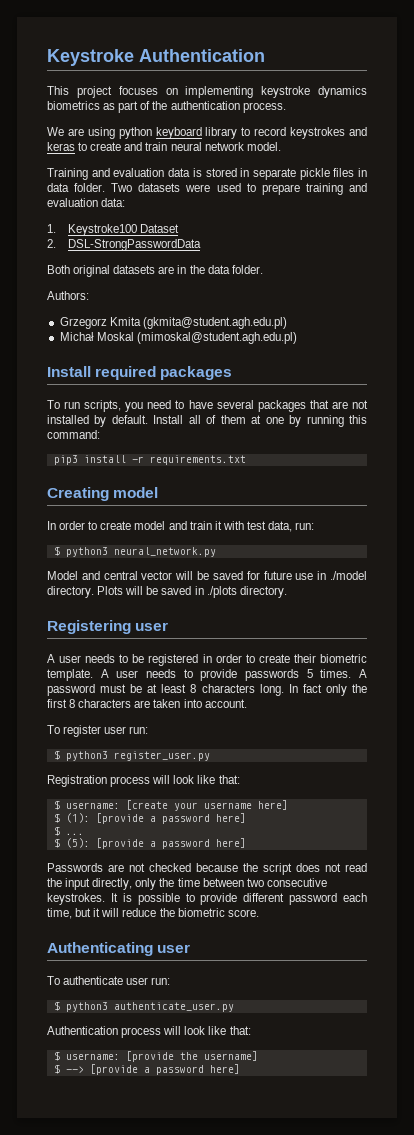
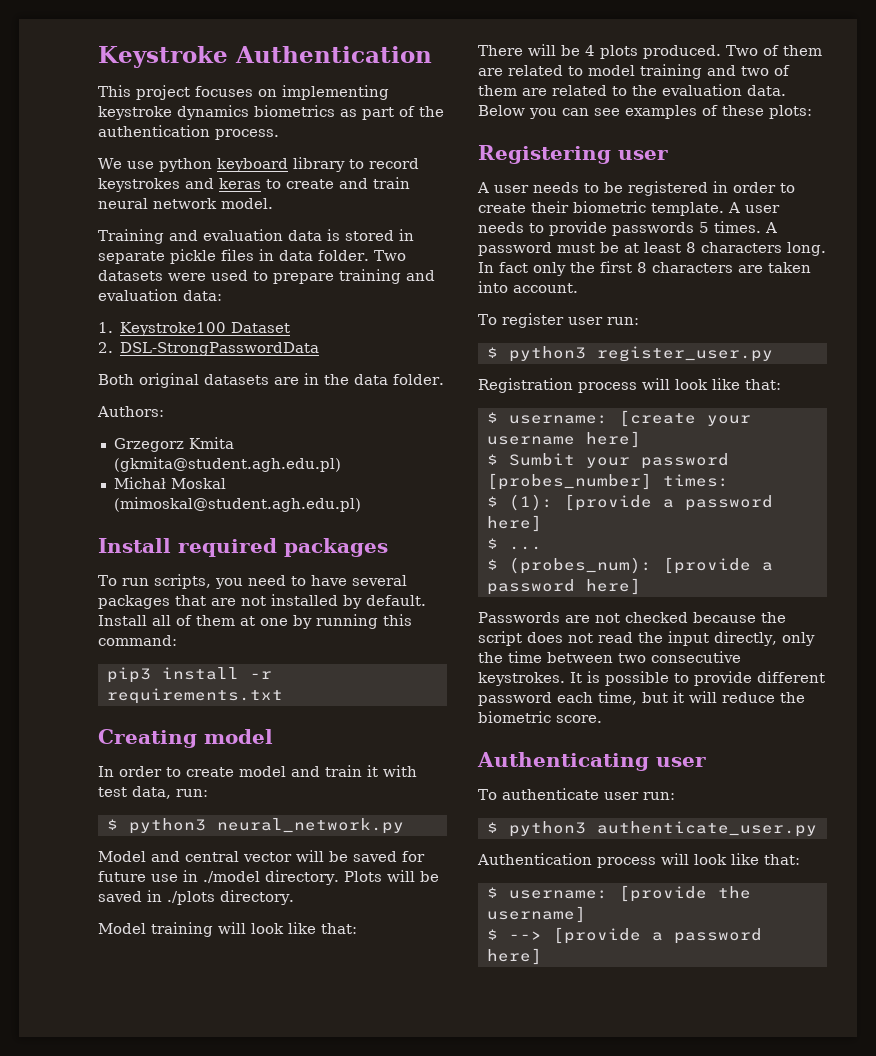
- We are using python keyboard library to record keystrokes and keras to create and train neural network model.
+ We use python keyboard library to record keystrokes and keras to create and train neural network model.
+ Model training will look like that:
+ There will be 4 plots produced. Two of them are related to model training and two of them are related to the evaluation data. Below you can see examples of these plots:
+ $ Sumbit your password [probes_number] times:
- $ (5): [provide a password here]
+ $ (probes_num): [provide a password here]

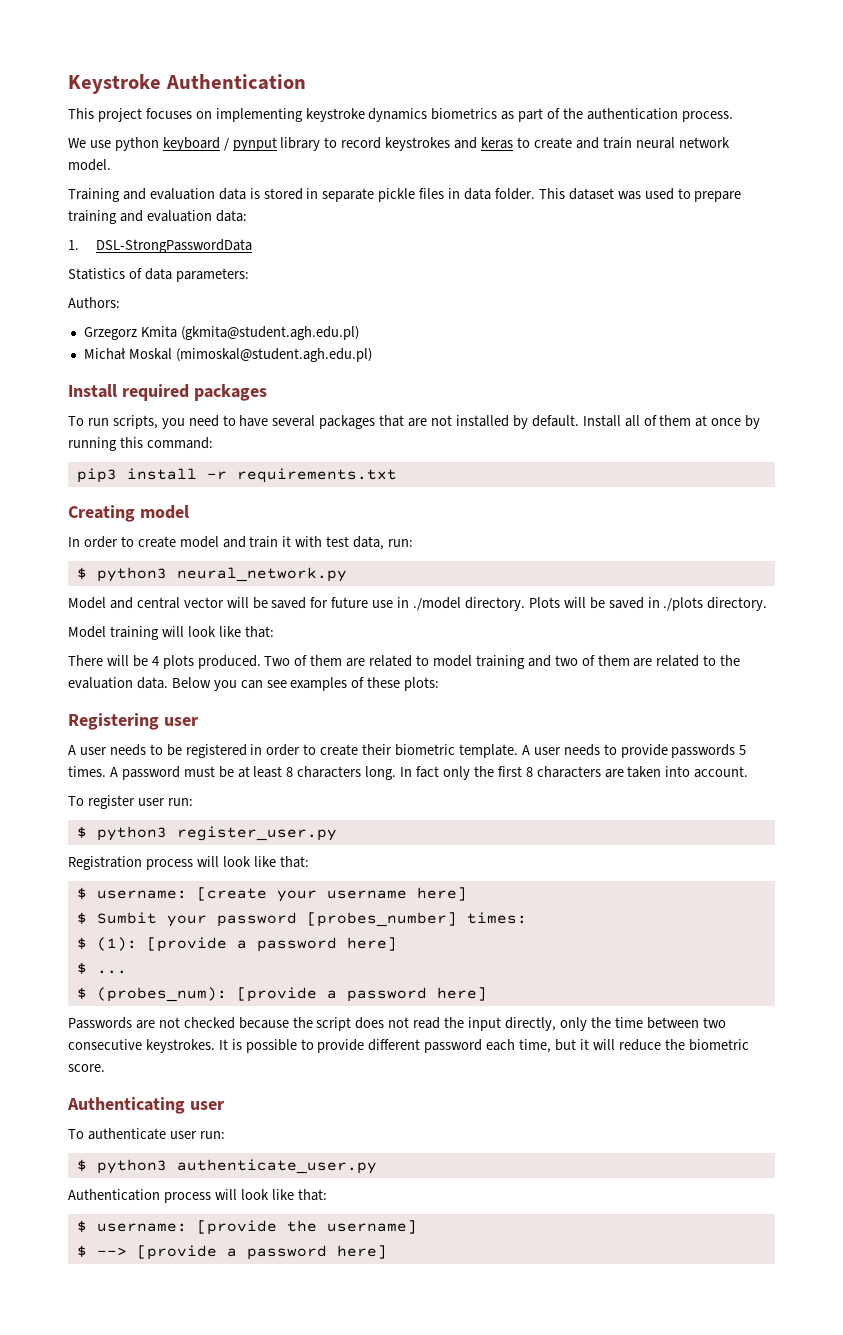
- We use python keyboard library to record keystrokes and keras to create and train neural network model.
+ We use python keyboard / pynput library to record keystrokes and keras to create and train neural network model.
- Two datasets were used to prepare training and evaluation data:
+ This dataset was used to prepare training and evaluation data:
- 1. Keystroke100 Dataset
- 2. DSL-StrongPasswordData
- Both original datasets are in the data folder.
+ 1. DSL-StrongPasswordData
+ Statistics of data parameters:
- Install all of them at one by running this command:
+ Install all of them at once by running this command:

